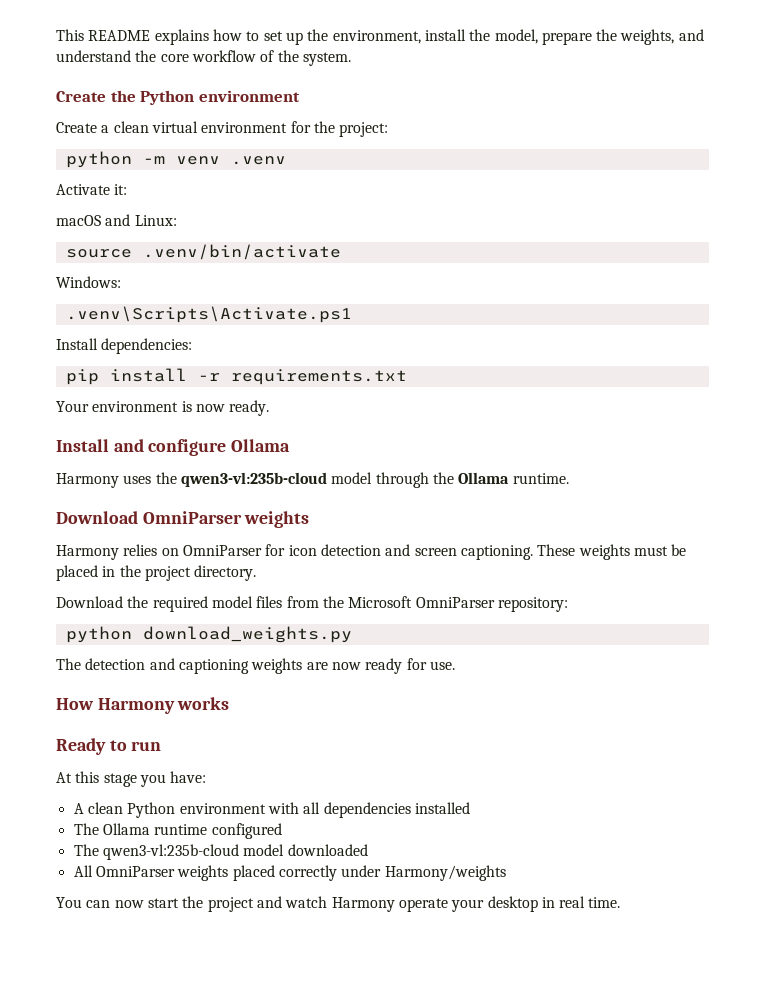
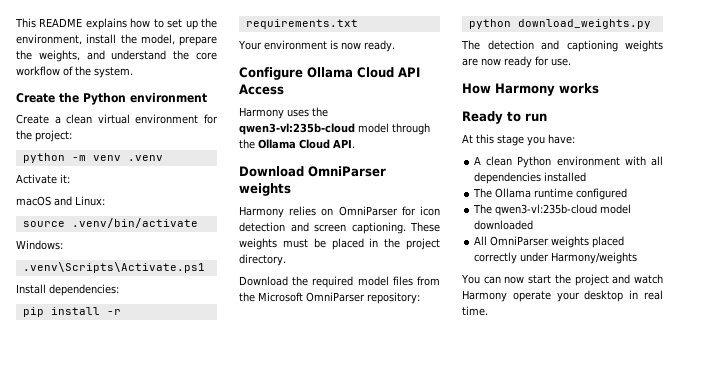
- Install and configure Ollama
+ Configure Ollama Cloud API Access
- Harmony uses the qwen3-vl:235b-cloud model through the Ollama runtime.
+ Harmony uses the qwen3-vl:235b-cloud model through the Ollama Cloud API.

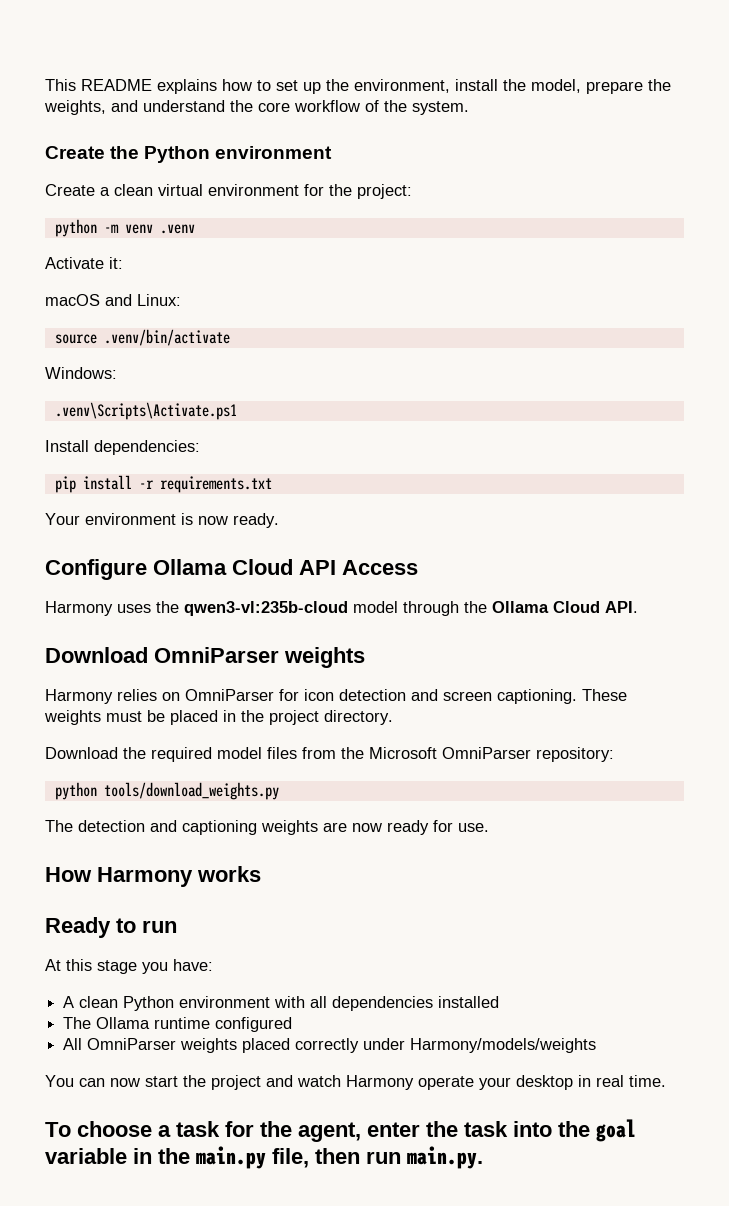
- python download_weights.py
+ python tools/download_weights.py
- The qwen3-vl:235b-cloud model downloaded
- All OmniParser weights placed correctly under Harmony/weights
+ All OmniParser weights placed correctly under Harmony/models/weights
+ To choose a task for the agent, enter the task into the goal variable in the main.py file, then run main.py.

